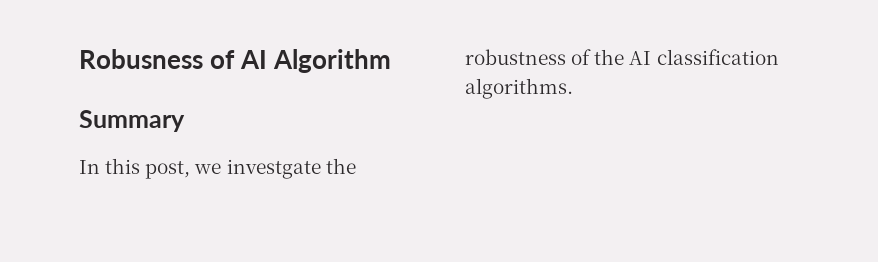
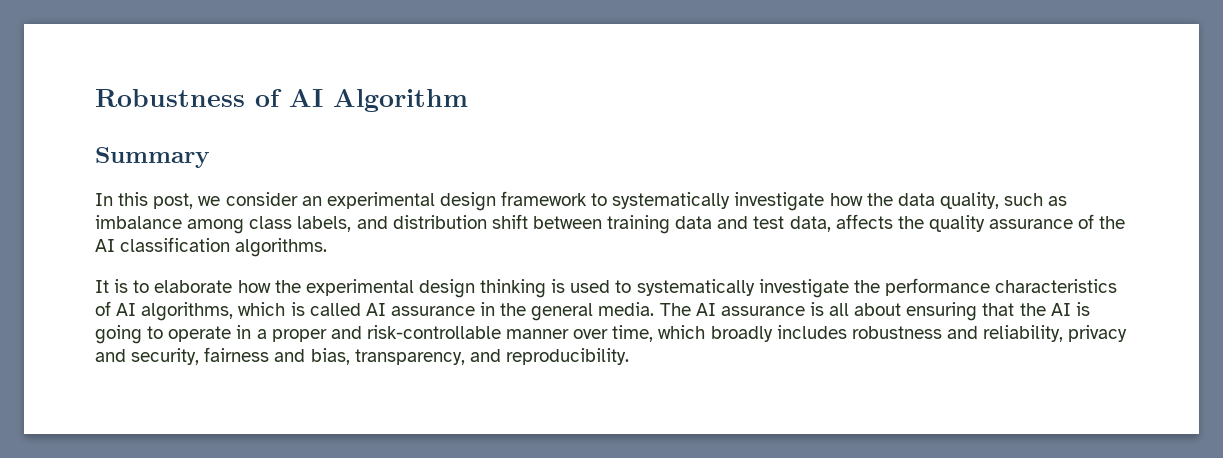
- Robusness of AI Algorithm
+ Robustness of AI Algorithm
- In this post, we investgate the robustness of the AI classification algorithms.
+ In this post, we consider an experimental design framework to systematically investigate how the data quality, such as imbalance among class labels, and distribution shift between training data and test data, affects the quality assurance of the AI classification algorithms.
+ It is to elaborate how the experimental design thinking is used to systematically investigate the performance characteristics of AI algorithms, which is called AI assurance in the general media. The AI assurance is all about ensuring that the AI is going to operate in a proper and risk-controllable manner over time, which broadly includes robustness and reliability, privacy and security, fairness and bias, transparency, and reproducibility.

